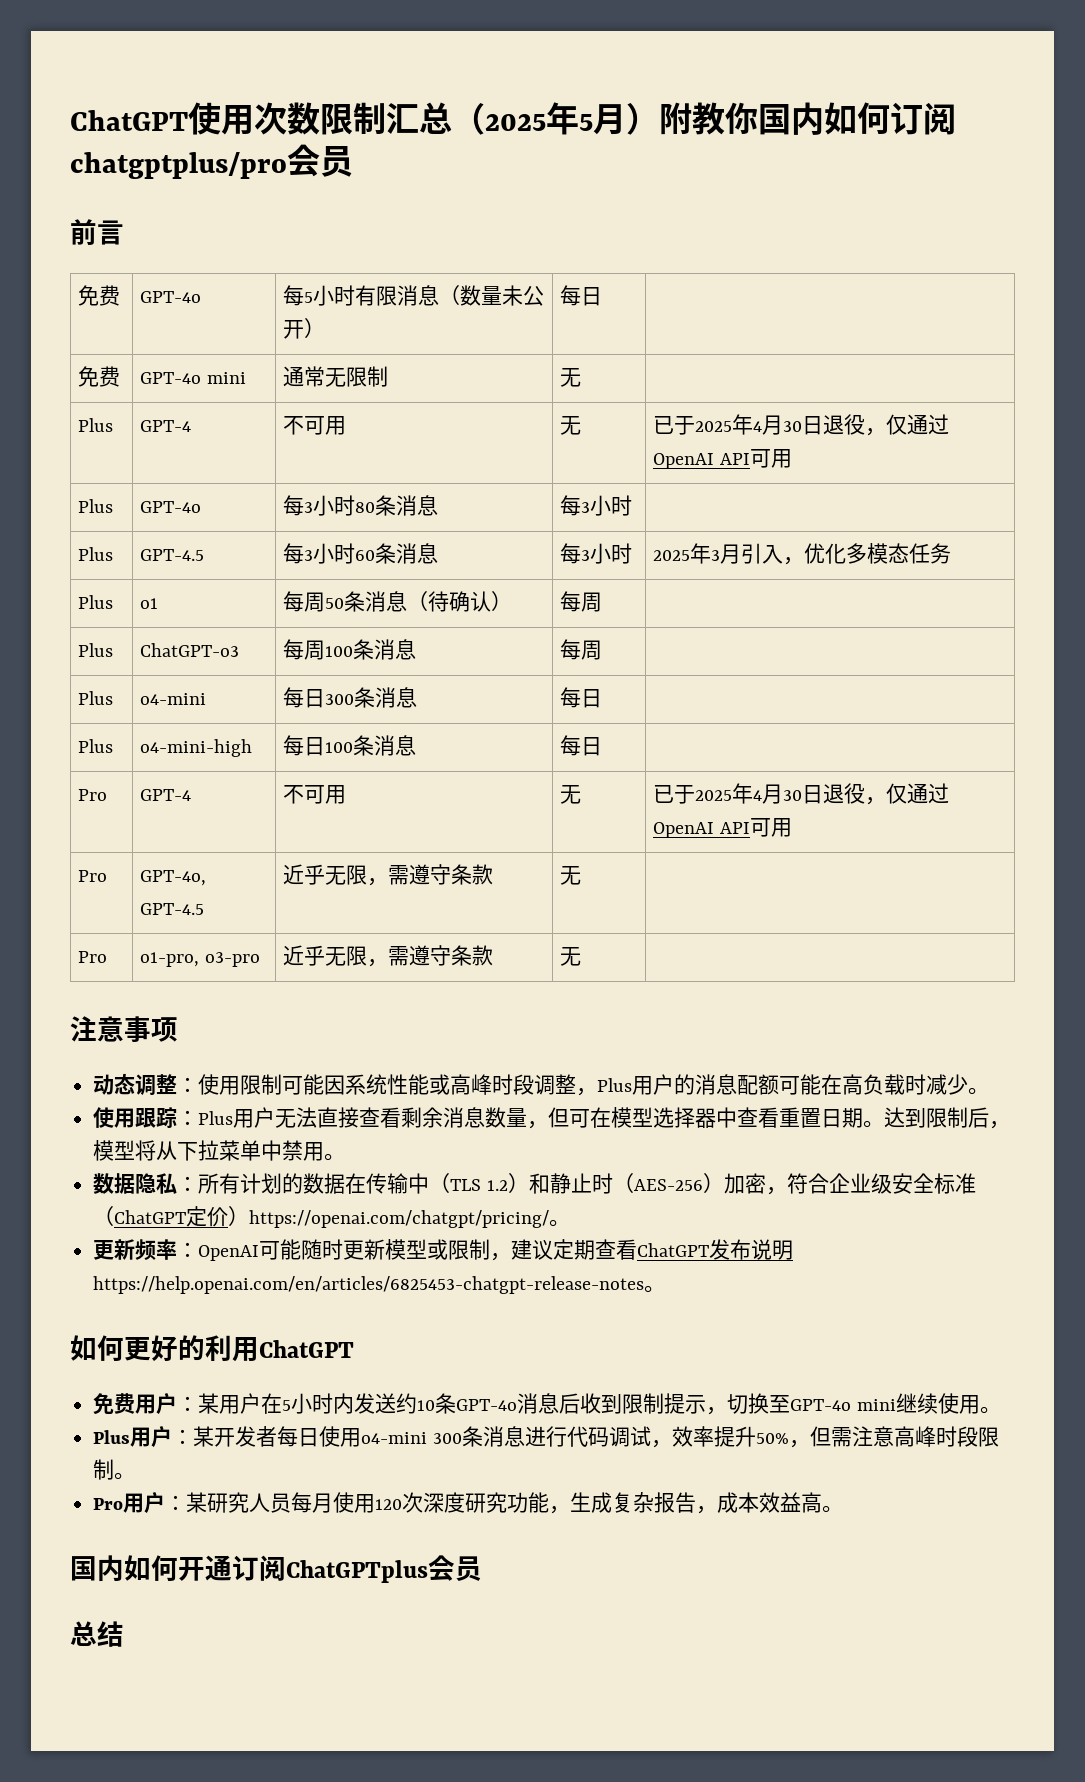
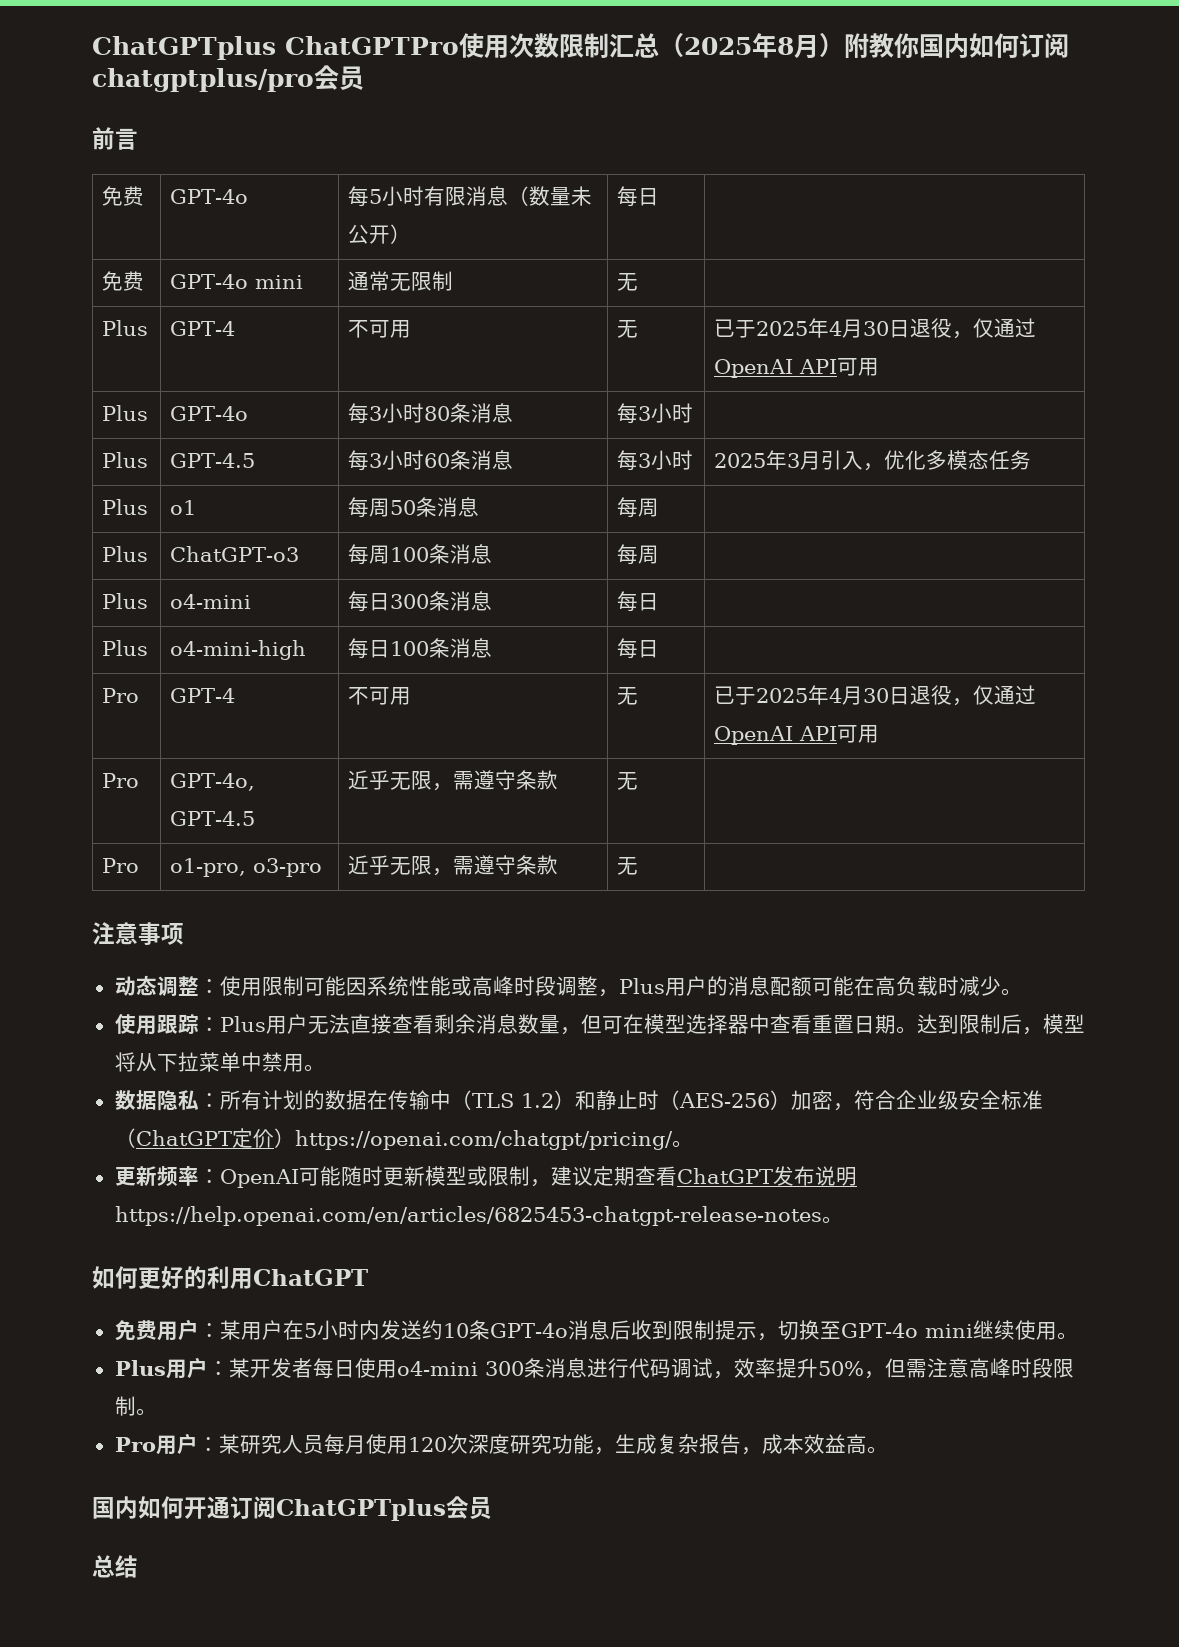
- ChatGPT使用次数限制汇总（2025年5月）附教你国内如何订阅chatgptplus/pro会员
+ ChatGPTplus ChatGPTPro使用次数限制汇总（2025年8月）附教你国内如何订阅chatgptplus/pro会员
- Plus | o1 | 每周50条消息（待确认） | 每周 |
+ Plus | o1 | 每周50条消息 | 每周 |

